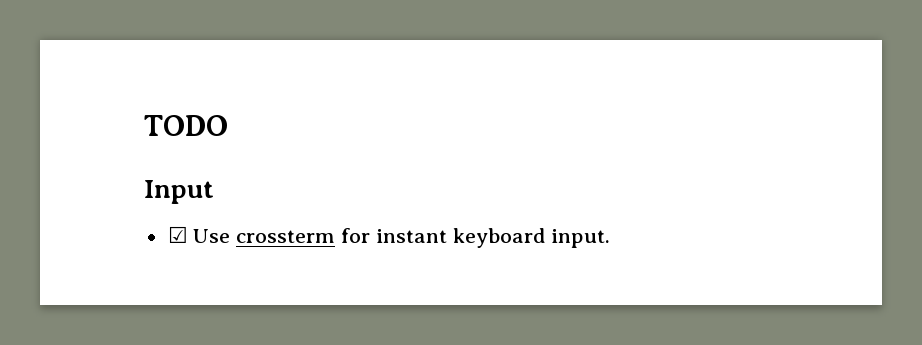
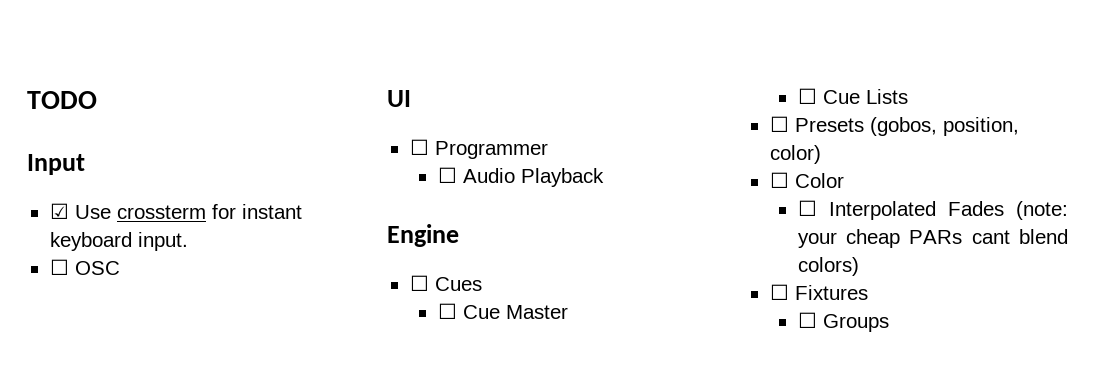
+ ☐ OSC
+ UI
+ ☐ Programmer
+ ☐ Audio Playback
+ Engine
+ ☐ Cues
+ ☐ Cue Master
+ ☐ Cue Lists
+ ☐ Presets (gobos, position, color)
+ ☐ Color
+ ☐ Interpolated Fades (note: your cheap PARs cant blend colors)
+ ☐ Fixtures
+ ☐ Groups

